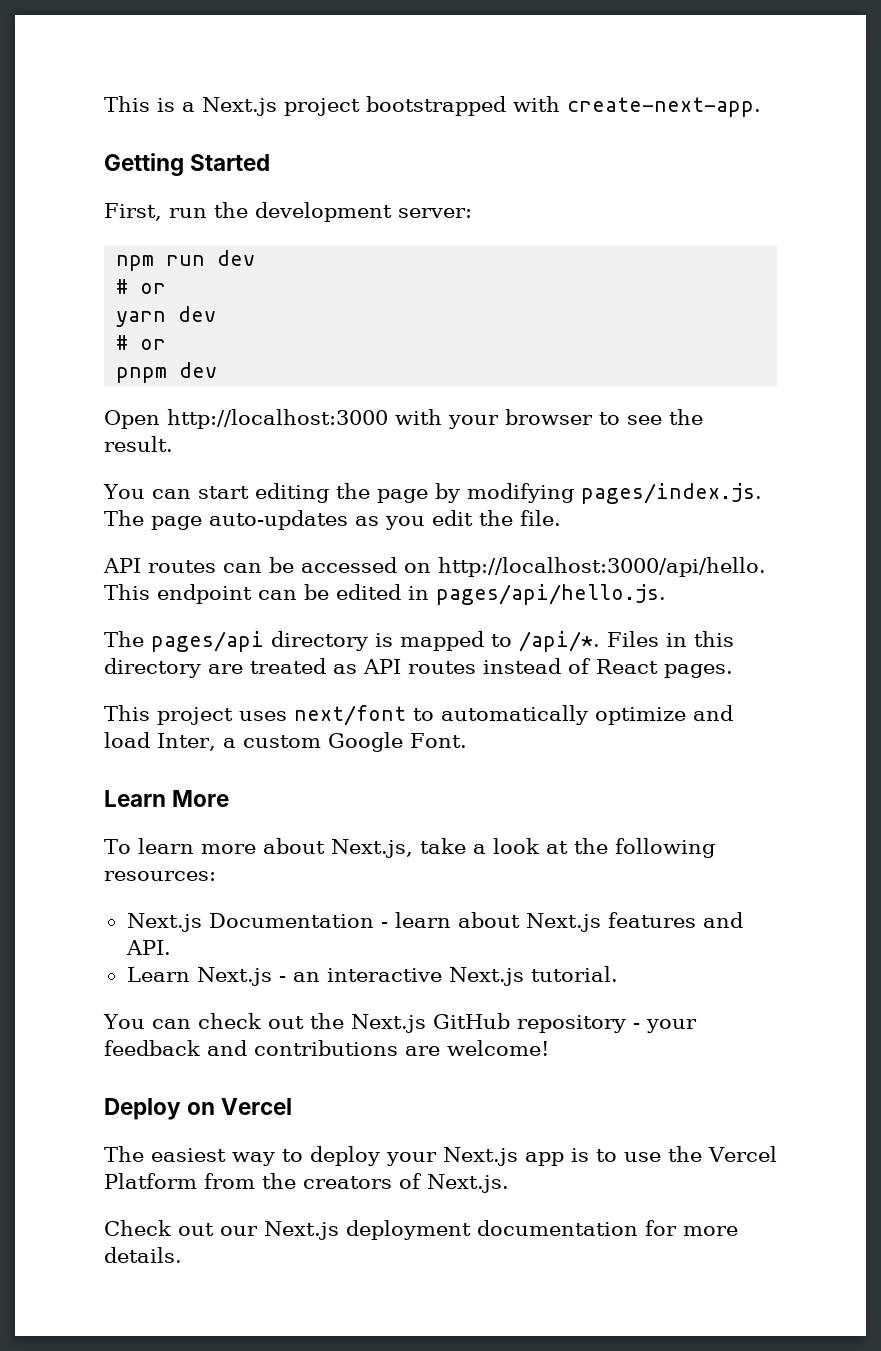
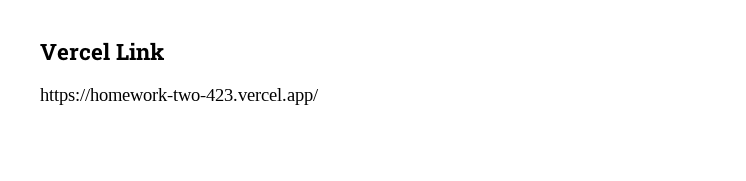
- This is a Next.js project bootstrapped with create-next-app.
- Getting Started
- First, run the development server:
- npm run dev
- # or
- yarn dev
- # or
- pnpm dev
- Open http://localhost:3000 with your browser to see the result.
- You can start editing the page by modifying pages/index.js. The page auto-updates as you edit the file.
- API routes can be accessed on http://localhost:3000/api/hello. This endpoint can be edited in pages/api/hello.js.
- The pages/api directory is mapped to /api/*. Files in this directory are treated as API routes instead of React pages.
- This project uses next/font to automatically optimize and load Inter, a custom Google Font.
- Learn More
- To learn more about Next.js, take a look at the following resources:
- Next.js Documentation - learn about Next.js features and API.
- Learn Next.js - an interactive Next.js tutorial.
- You can check out the Next.js GitHub repository - your feedback and contributions are welcome!
- Deploy on Vercel
- The easiest way to deploy your Next.js app is to use the Vercel Platform from the creators of Next.js.
- Check out our Next.js deployment documentation for more details.
+ Vercel Link
+ https://homework-two-423.vercel.app/

